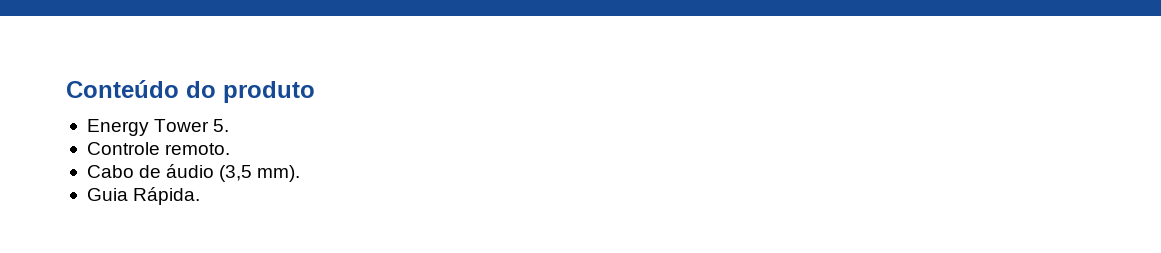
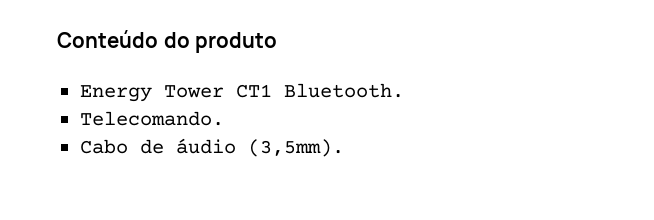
- Energy Tower 5.
- Controle remoto.
+ Energy Tower CT1 Bluetooth.
+ Telecomando.
- Cabo de áudio (3,5 mm).
- Guia Rápida.
+ Cabo de áudio (3,5mm).

